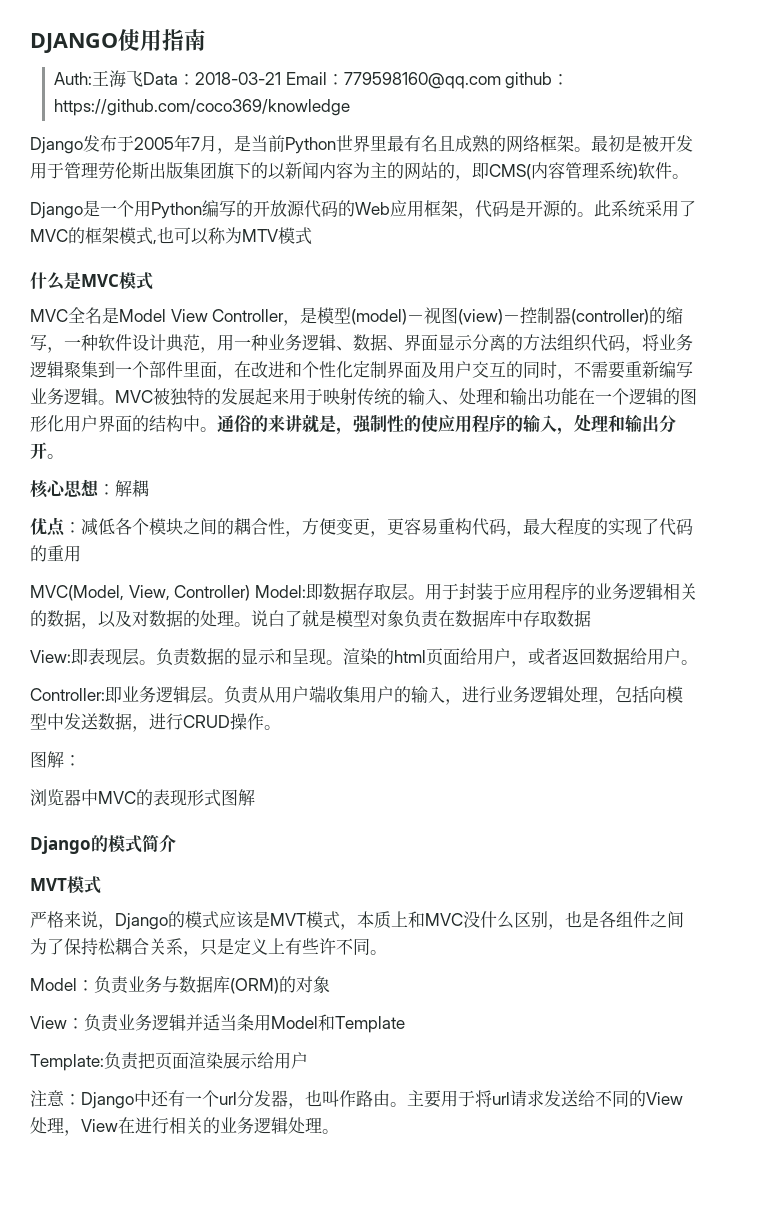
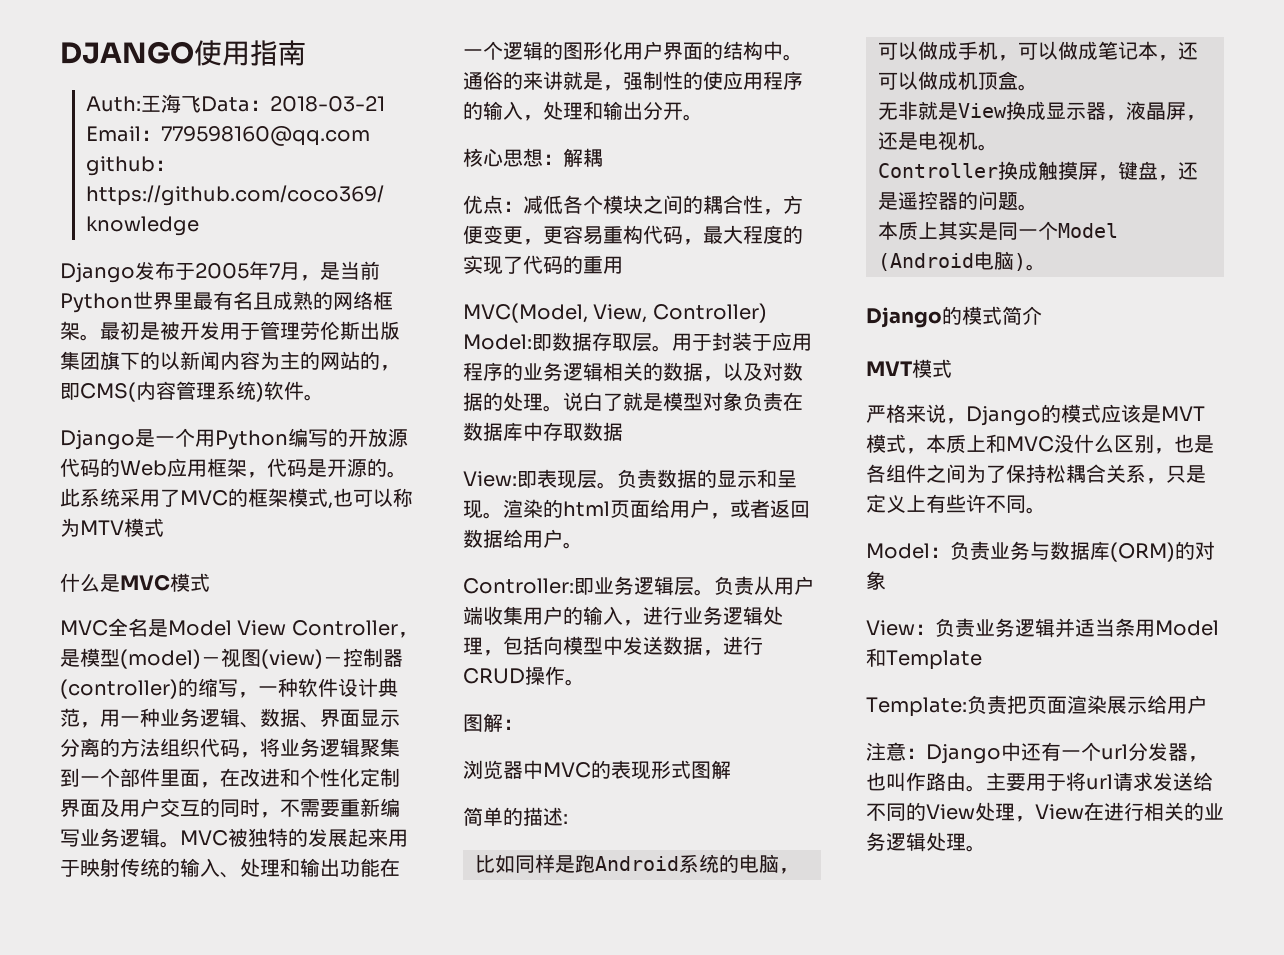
+ 简单的描述:
+ 比如同样是跑Android系统的电脑，可以做成手机，可以做成笔记本，还可以做成机顶盒。
+ 无非就是View换成显示器，液晶屏，还是电视机。
+ Controller换成触摸屏，键盘，还是遥控器的问题。
+ 本质上其实是同一个Model (Android电脑)。

